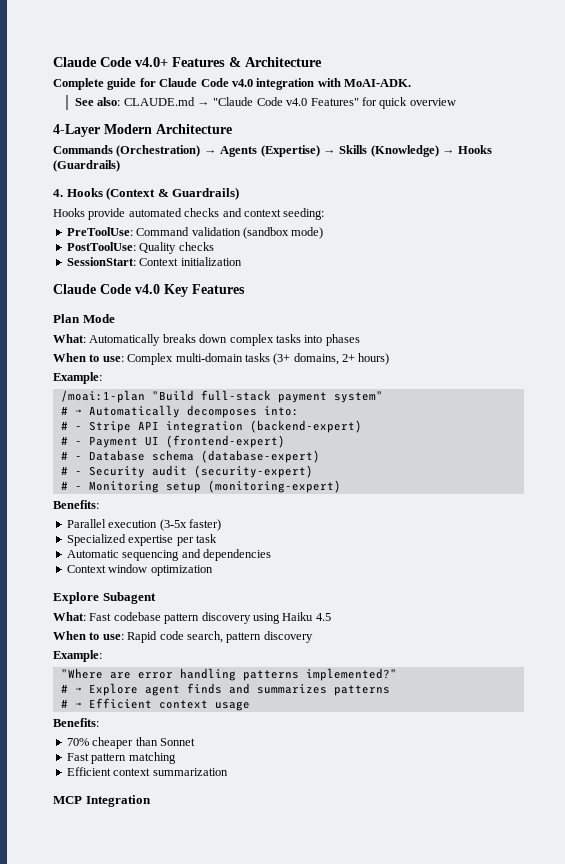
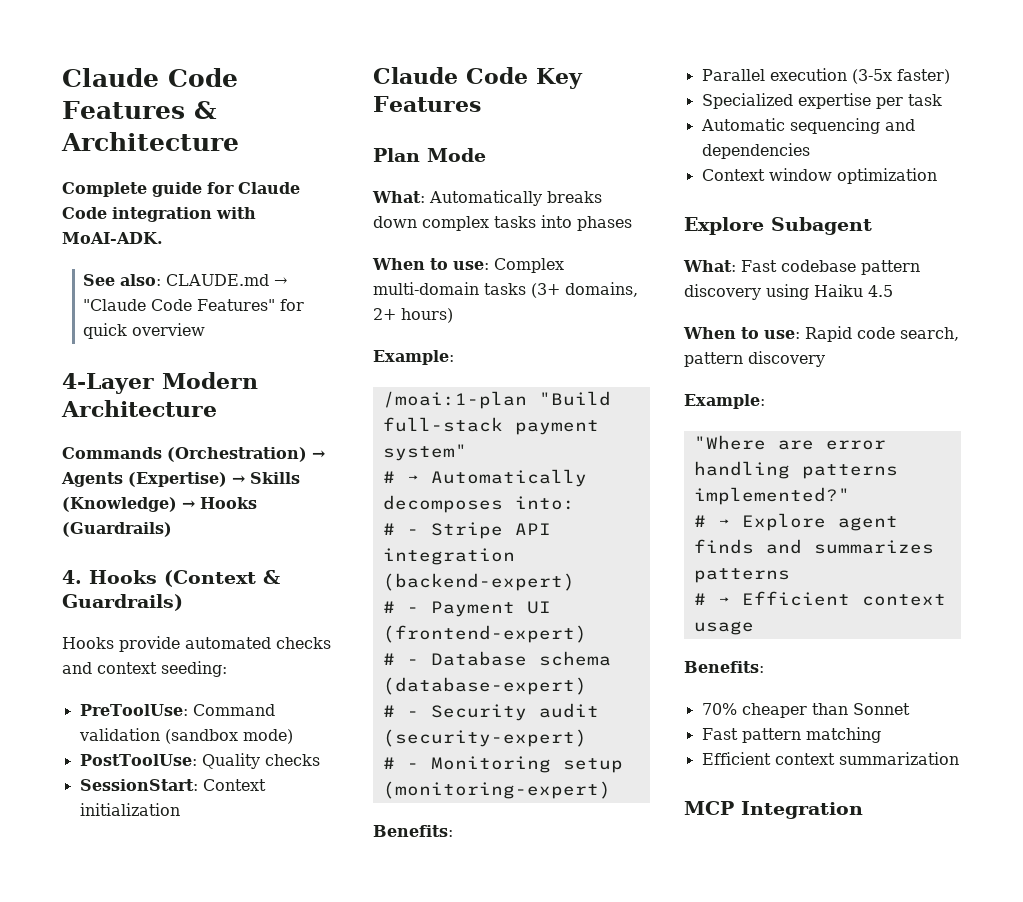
- Claude Code v4.0+ Features & Architecture
+ Claude Code Features & Architecture
- Complete guide for Claude Code v4.0 integration with MoAI-ADK.
+ Complete guide for Claude Code integration with MoAI-ADK.
- See also: CLAUDE.md → "Claude Code v4.0 Features" for quick overview
+ See also: CLAUDE.md → "Claude Code Features" for quick overview
- Claude Code v4.0 Key Features
+ Claude Code Key Features

